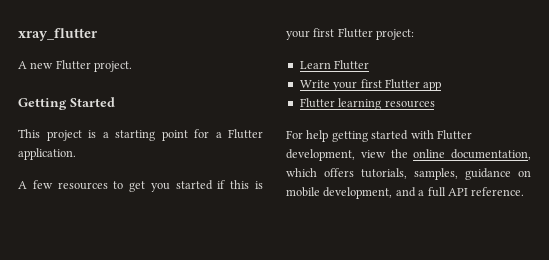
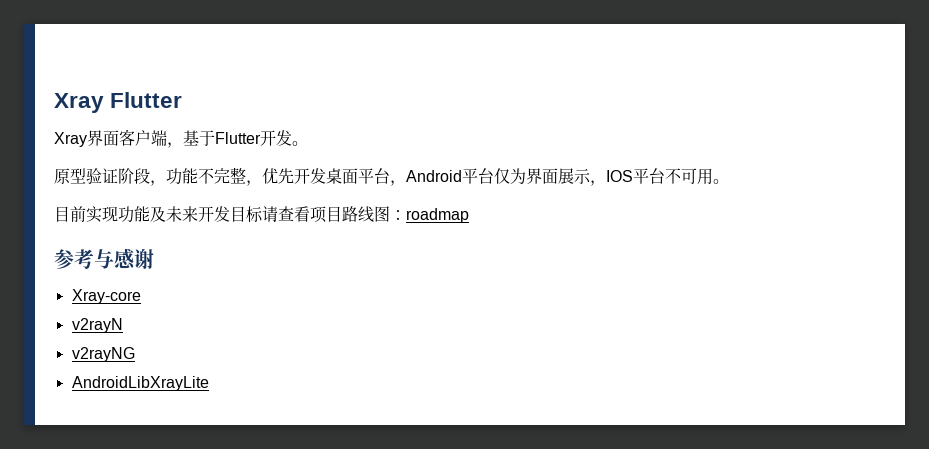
- xray_flutter
- A new Flutter project.
- Getting Started
- This project is a starting point for a Flutter application.
- A few resources to get you started if this is your first Flutter project:
- Learn Flutter
- Write your first Flutter app
- Flutter learning resources
- For help getting started with Flutter development, view the online documentation, which offers tutorials, samples, guidance on mobile development, and a full API reference.
+ Xray Flutter
+ Xray界面客户端，基于Flutter开发。
+ 原型验证阶段，功能不完整，优先开发桌面平台，Android平台仅为界面展示，IOS平台不可用。
+ 目前实现功能及未来开发目标请查看项目路线图：roadmap
+ 参考与感谢
+ Xray-core
+ v2rayN
+ v2rayNG
+ AndroidLibXrayLite

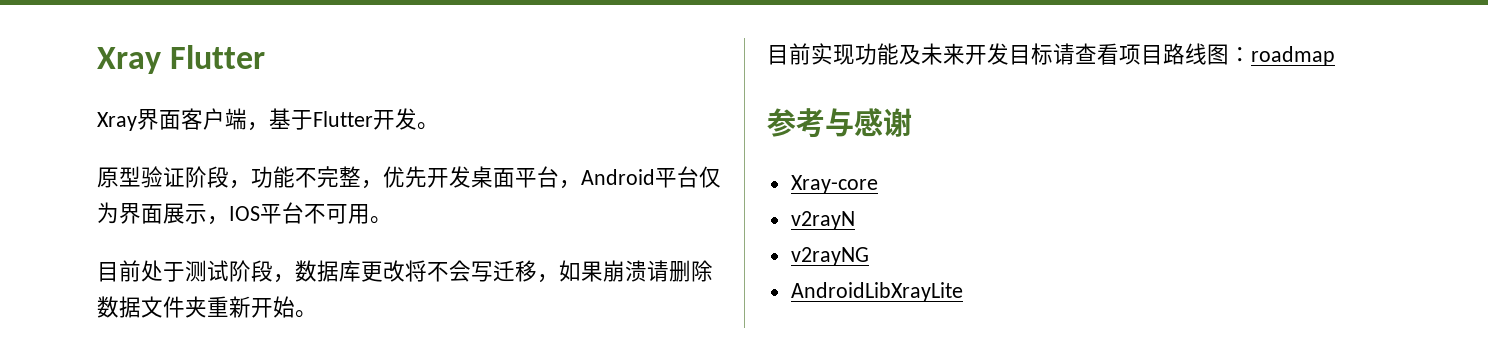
+ 目前处于测试阶段，数据库更改将不会写迁移，如果崩溃请删除数据文件夹重新开始。

